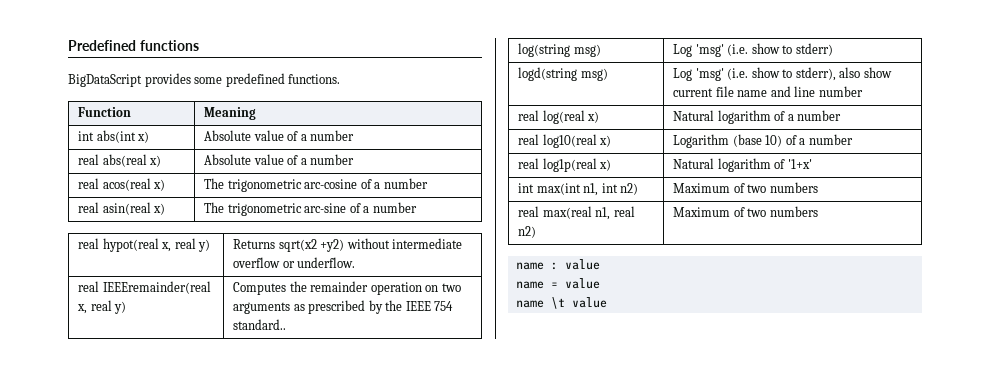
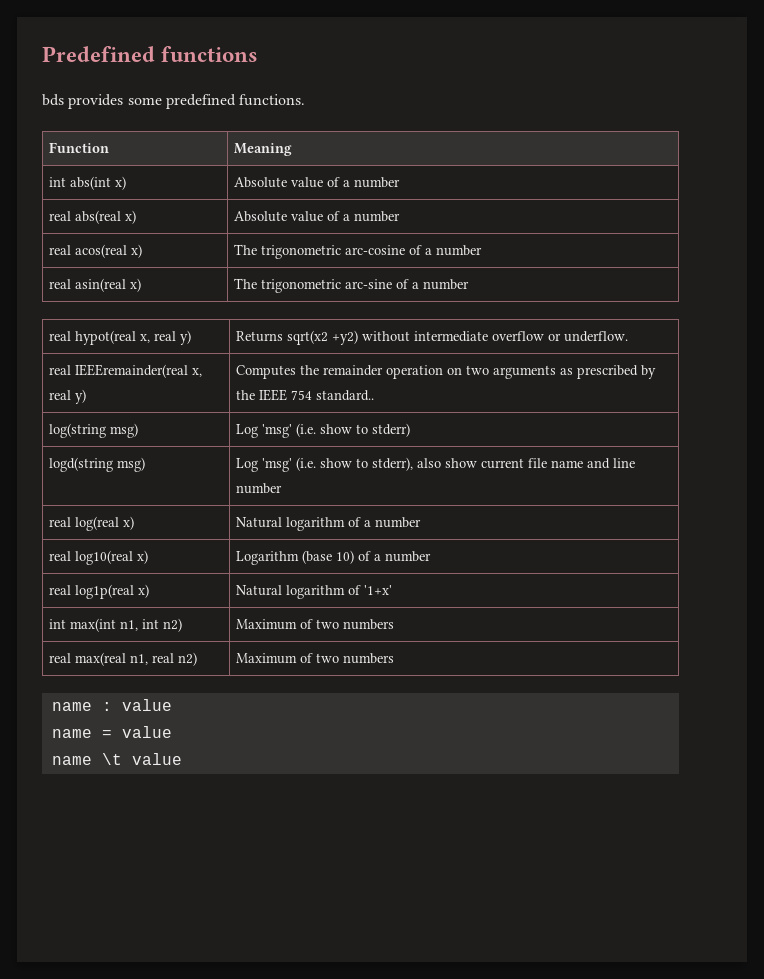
- BigDataScript provides some predefined functions.
+ bds provides some predefined functions.

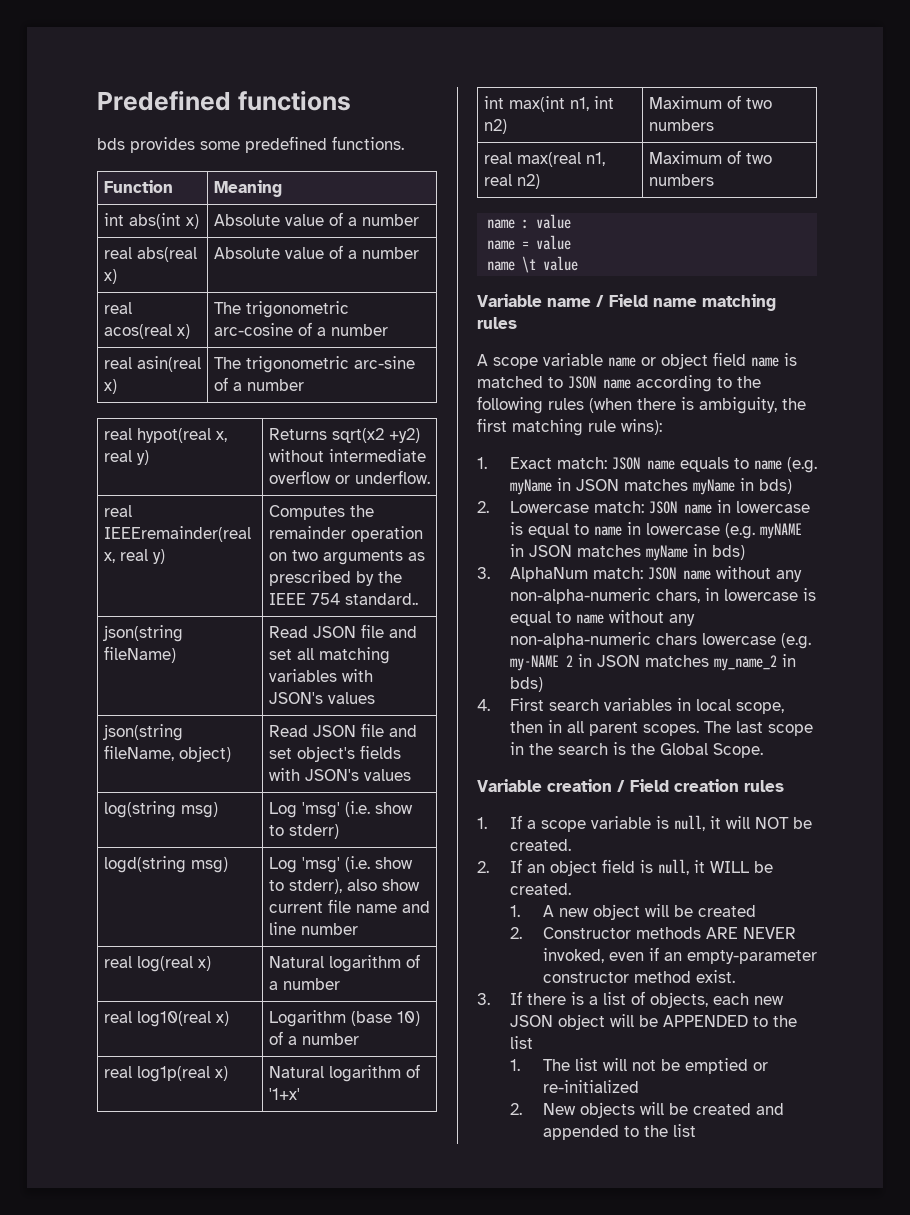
+ json(string fileName) | Read JSON file and set all matching variables with JSON's values
+ json(string fileName, object) | Read JSON file and set object's fields with JSON's values
+ Variable name / Field name matching rules
+ A scope variable name or object field name is matched to JSON name according to the following rules (when there is ambiguity, the first matching rule wins):
+ 1. Exact match: JSON name equals to name (e.g. myName in JSON matches myName in bds)
+ 2. Lowercase match: JSON name in lowercase is equal to name in lowercase (e.g. myNAME in JSON matches myName in bds)
+ 3. AlphaNum match: JSON name without any non-alpha-numeric chars, in lowercase is equal to name without any non-alpha-numeric chars lowercase (e.g. my-NAME 2 in JSON matches my_name_2 in bds)
+ 4. First search variables in local scope, then in all parent scopes. The last scope in the search is the Global Scope.
+ Variable creation / Field creation rules
+ 1. If a scope variable is null, it will NOT be created.
+ 2. If an object field is null, it WILL be created.
+ 1. A new object will be created
+ 2. Constructor methods ARE NEVER invoked, even if an empty-parameter constructor method exist.
+ 3. If there is a list of objects, each new JSON object will be APPENDED to the list
+ 1. The list will not be emptied or re-initialized
+ 2. New objects will be created and appended to the list

